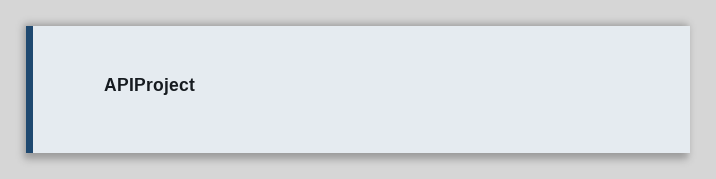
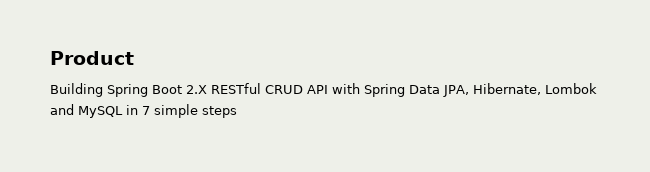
- APIProject
+ Product
+ Building Spring Boot 2.X RESTful CRUD API with Spring Data JPA, Hibernate, Lombok and MySQL in 7 simple steps

